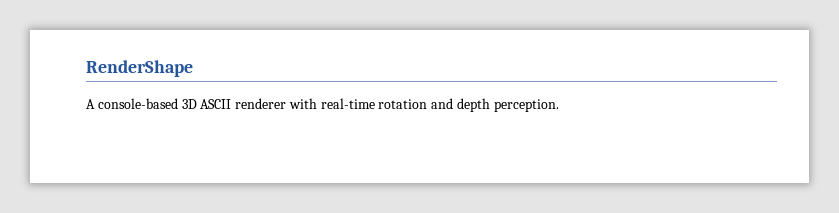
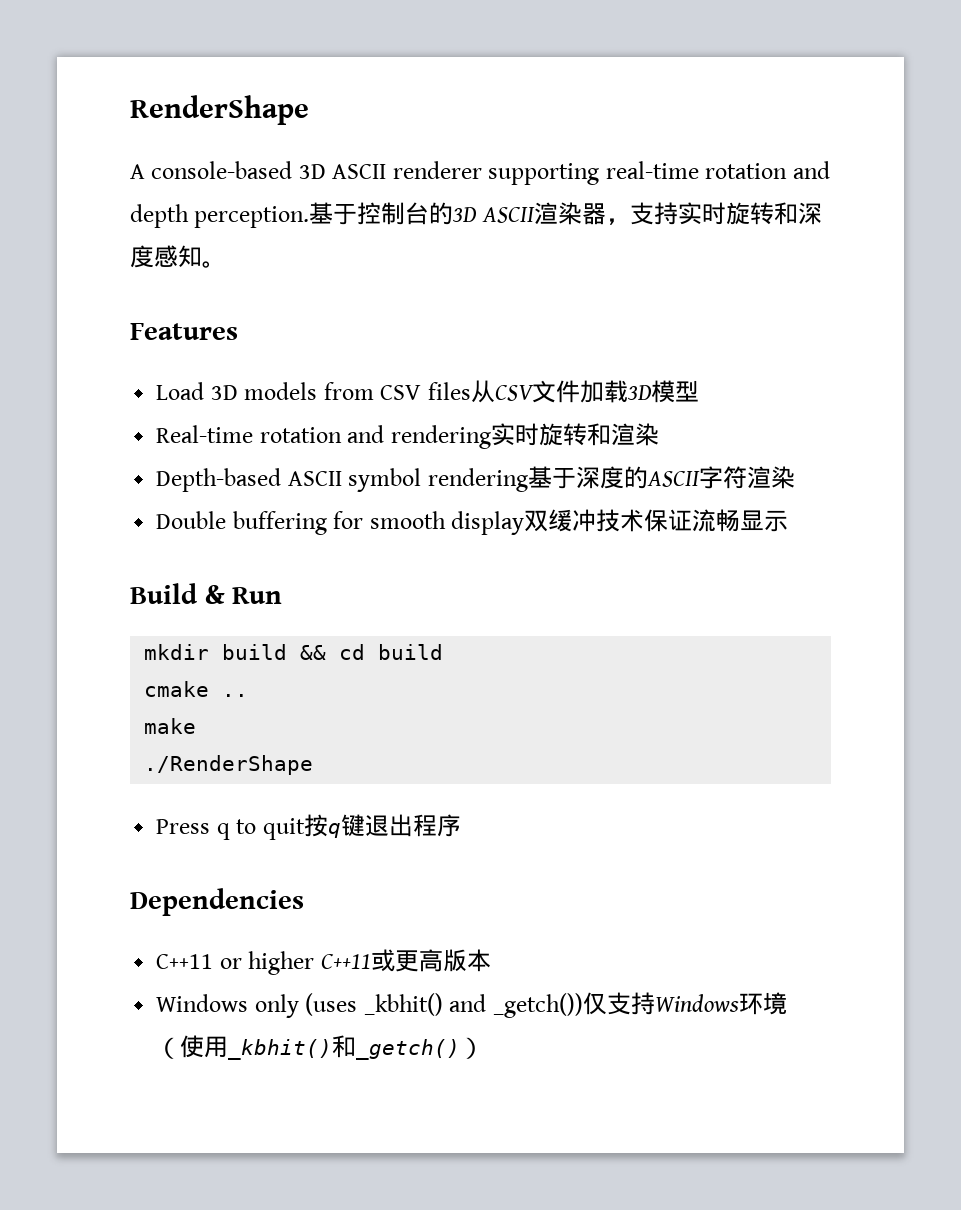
- A console-based 3D ASCII renderer with real-time rotation and depth perception.
+ A console-based 3D ASCII renderer supporting real-time rotation and depth perception.
+ 基于控制台的3D ASCII渲染器，支持实时旋转和深度感知。
+ Features
+ Load 3D models from CSV files从CSV文件加载3D模型
+ Real-time rotation and rendering实时旋转和渲染
+ Depth-based ASCII symbol rendering基于深度的ASCII字符渲染
+ Double buffering for smooth display双缓冲技术保证流畅显示
+ Build & Run
+ mkdir build && cd build
+ cmake ..
+ make
+ ./RenderShape
+ Press q to quit按q键退出程序
+ Dependencies
+ C++11 or higher C++11或更高版本
+ Windows only (uses _kbhit() and _getch())仅支持Windows环境（使用_kbhit()和_getch()）

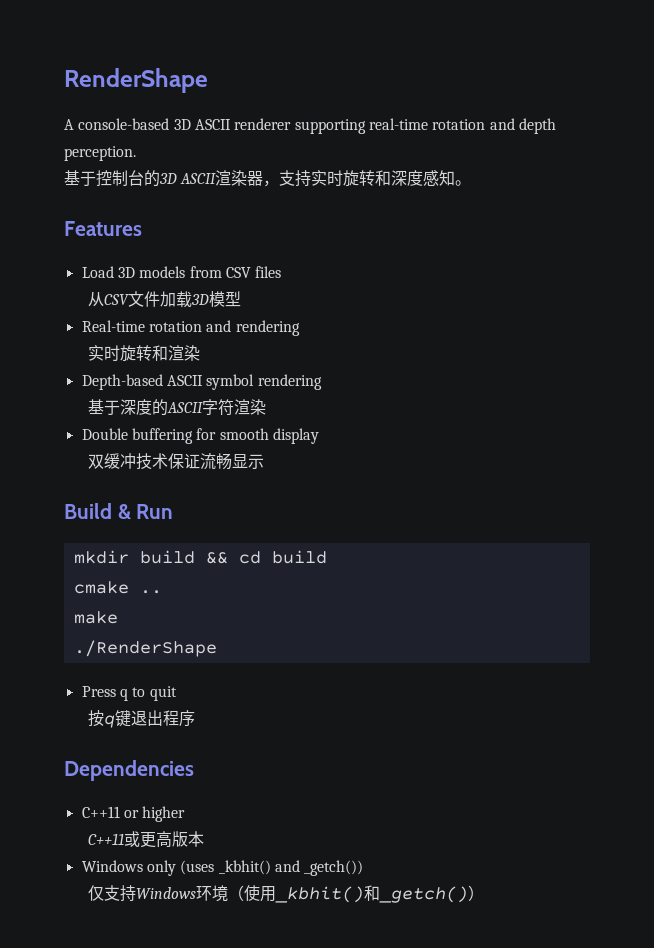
- A console-based 3D ASCII renderer supporting real-time rotation and depth perception.基于控制台的3D ASCII渲染器，支持实时旋转和深度感知。
+ A console-based 3D ASCII renderer supporting real-time rotation and depth perception.
+ 基于控制台的3D ASCII渲染器，支持实时旋转和深度感知。
- Load 3D models from CSV files从CSV文件加载3D模型
+ Load 3D models from CSV files
+ 从CSV文件加载3D模型
- Real-time rotation and rendering实时旋转和渲染
+ Real-time rotation and rendering
+ 实时旋转和渲染
- Depth-based ASCII symbol rendering基于深度的ASCII字符渲染
+ Depth-based ASCII symbol rendering
+ 基于深度的ASCII字符渲染
- Double buffering for smooth display双缓冲技术保证流畅显示
+ Double buffering for smooth display
+ 双缓冲技术保证流畅显示
- Press q to quit按q键退出程序
+ Press q to quit
+ 按q键退出程序
- C++11 or higher C++11或更高版本
+ C++11 or higher
+ C++11或更高版本
- Windows only (uses _kbhit() and _getch())仅支持Windows环境（使用_kbhit()和_getch()）
+ Windows only (uses _kbhit() and _getch())
+ 仅支持Windows环境（使用_kbhit()和_getch()）

